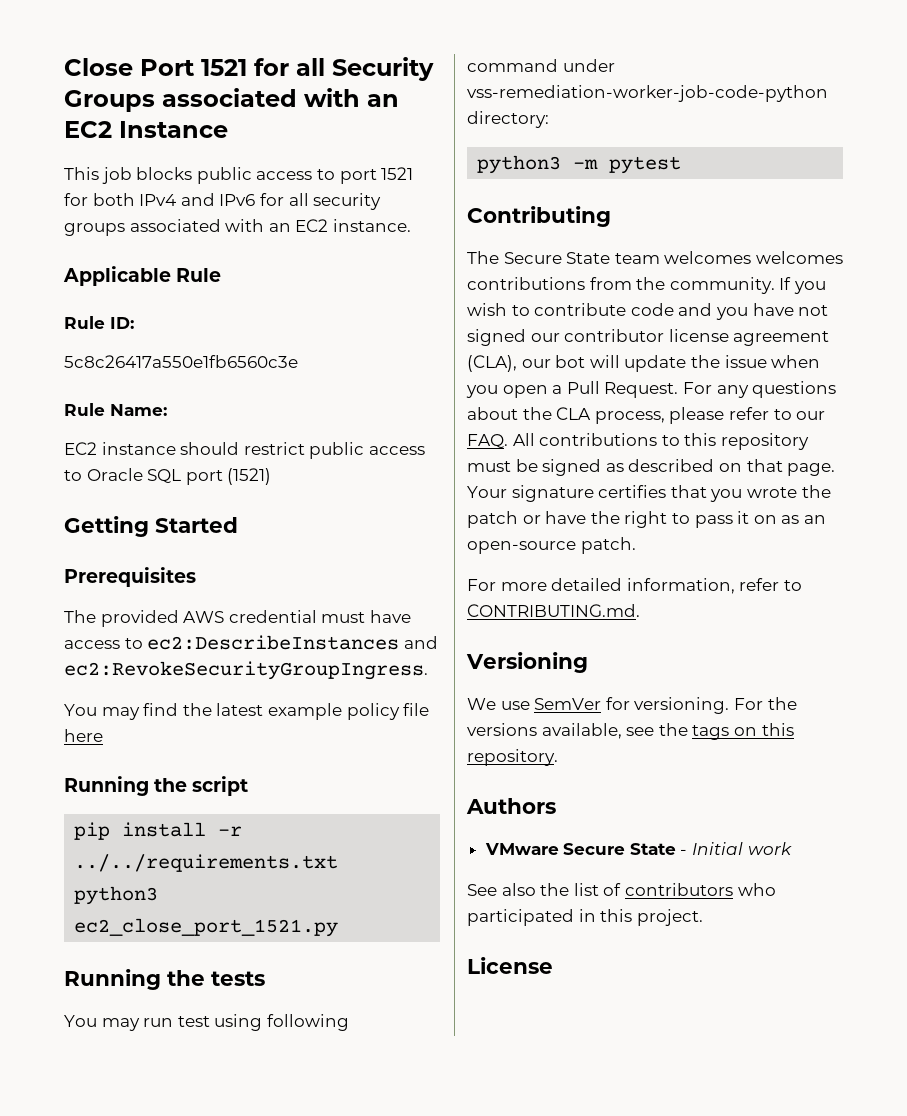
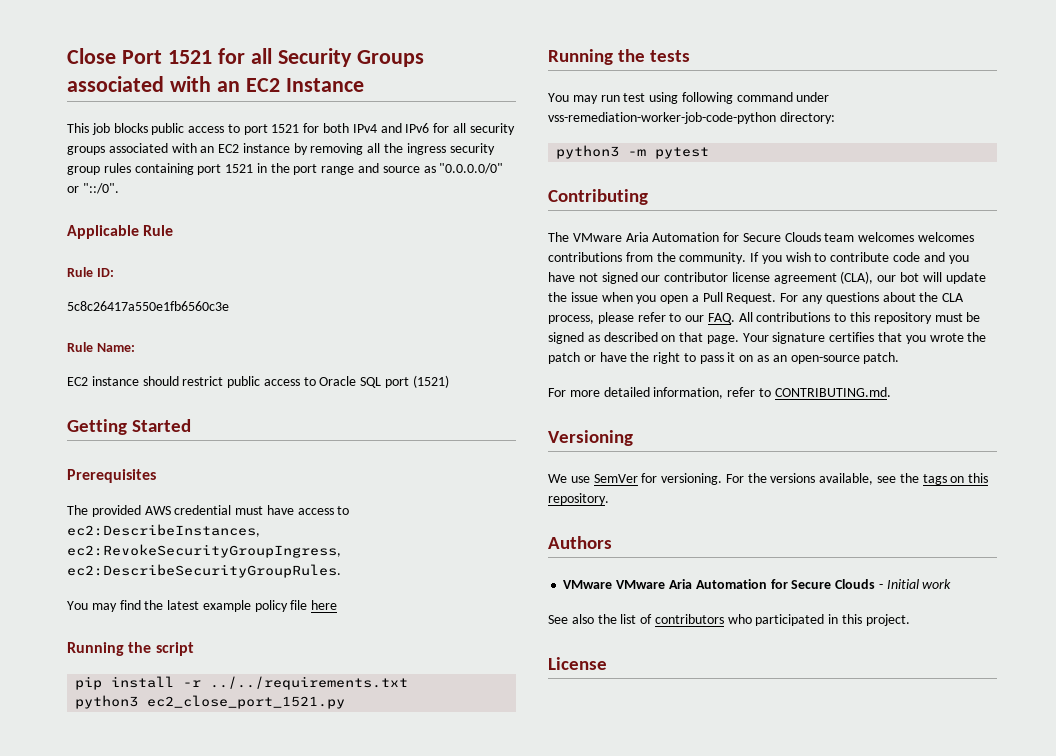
- This job blocks public access to port 1521 for both IPv4 and IPv6 for all security groups associated with an EC2 instance.
+ This job blocks public access to port 1521 for both IPv4 and IPv6 for all security groups associated with an EC2 instance by removing all the ingress security group rules containing port 1521 in the port range and source as "0.0.0.0/0" or "::/0".
- The provided AWS credential must have access to ec2:DescribeInstances and ec2:RevokeSecurityGroupIngress.
+ The provided AWS credential must have access to ec2:DescribeInstances, ec2:RevokeSecurityGroupIngress, ec2:DescribeSecurityGroupRules.
- The Secure State team welcomes welcomes contributions from the community.
+ The VMware Aria Automation for Secure Clouds team welcomes welcomes contributions from the community.
- VMware Secure State - Initial work
+ VMware VMware Aria Automation for Secure Clouds - Initial work

